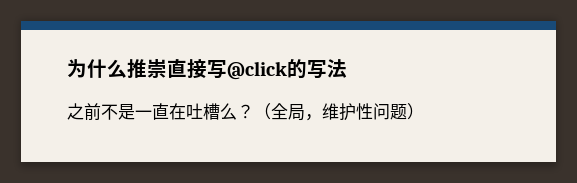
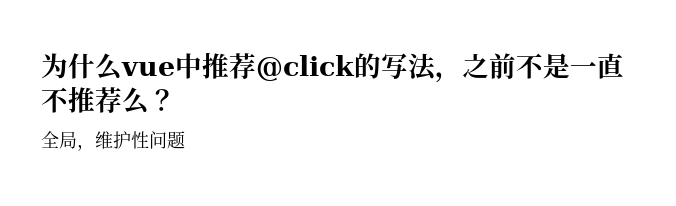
- 为什么推崇直接写@click的写法
- 之前不是一直在吐槽么？（全局，维护性问题）
+ 为什么vue中推荐@click的写法，之前不是一直不推荐么？
+ 全局，维护性问题

